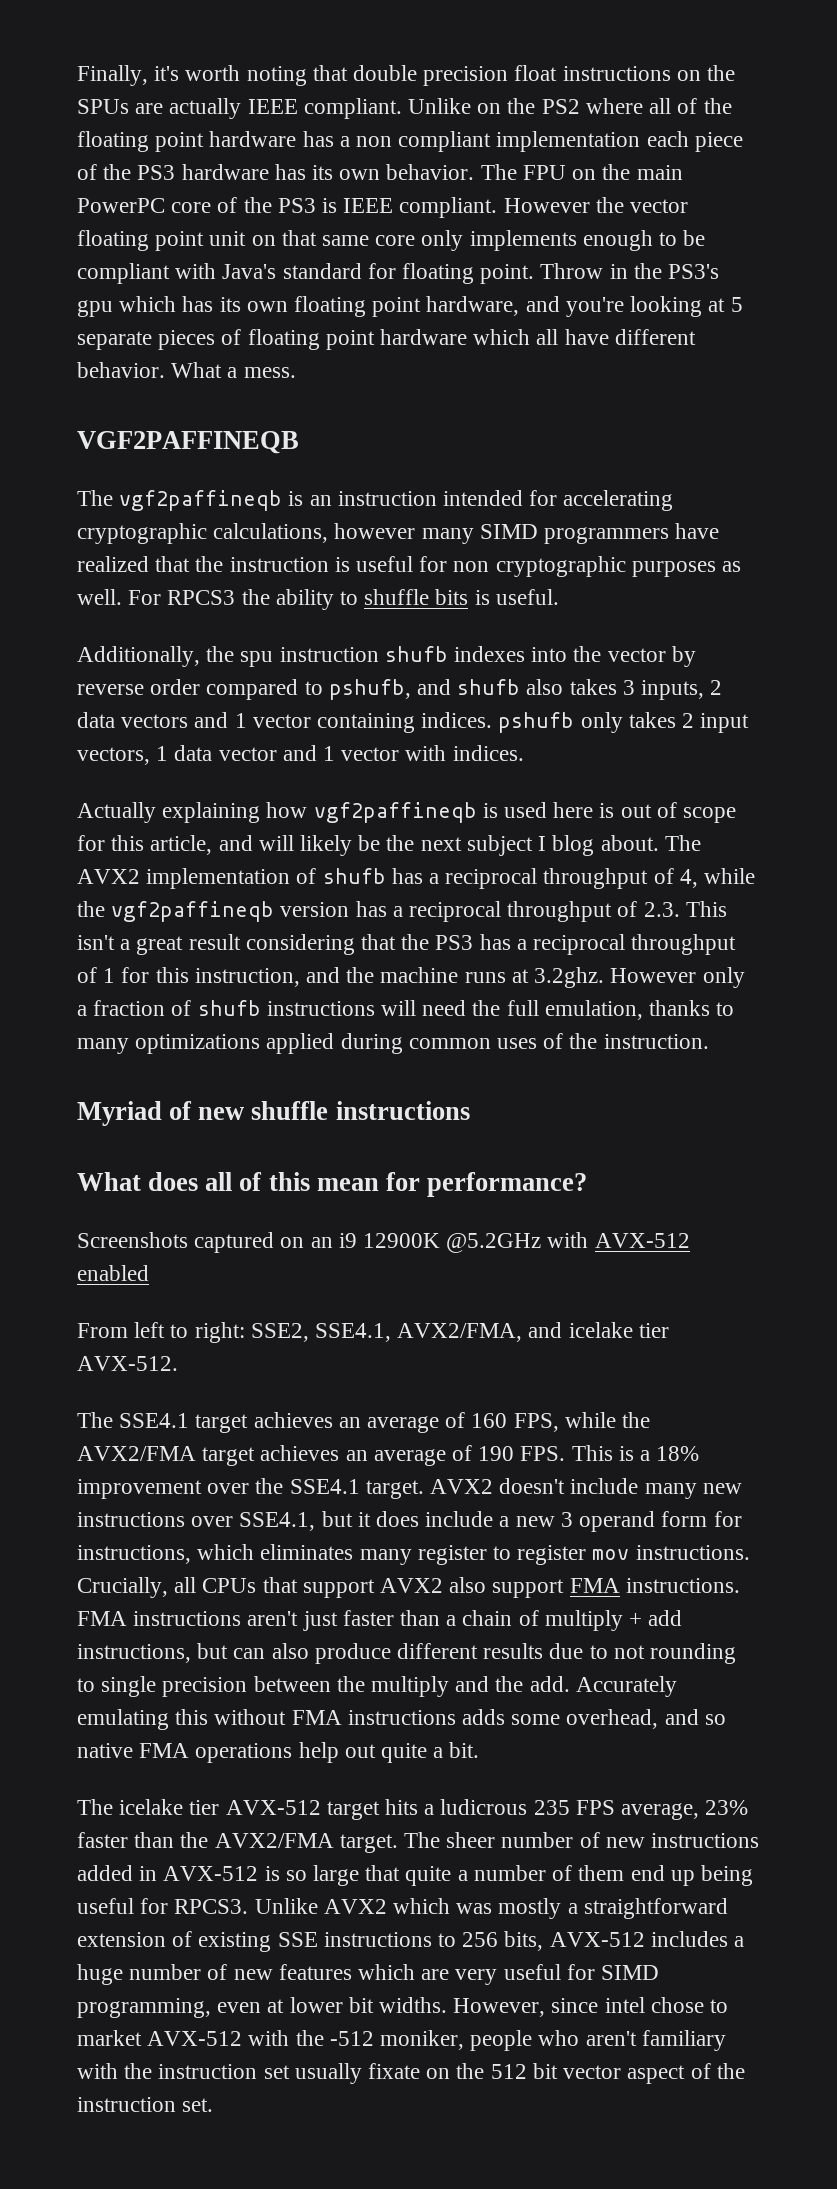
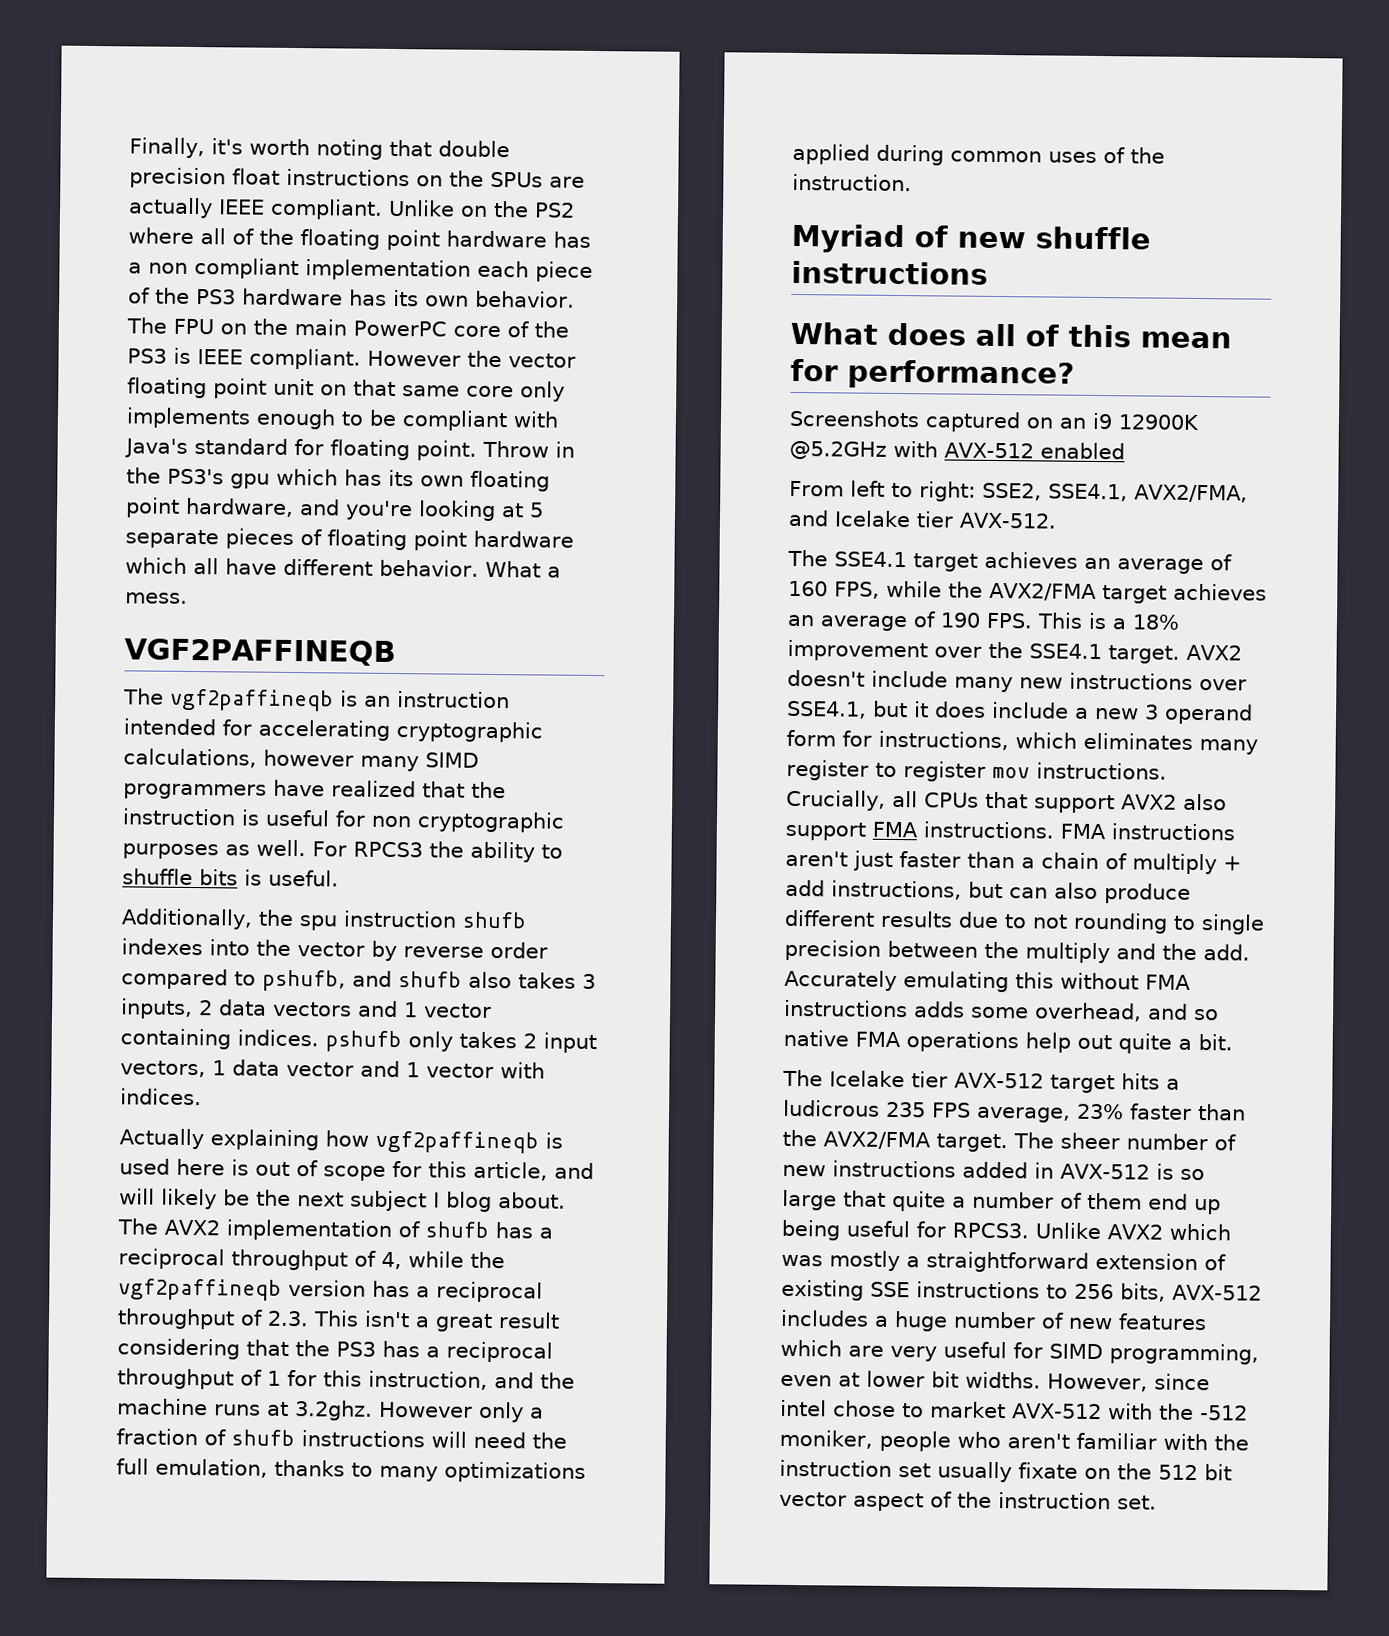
- From left to right: SSE2, SSE4.1, AVX2/FMA, and icelake tier AVX-512.
+ From left to right: SSE2, SSE4.1, AVX2/FMA, and Icelake tier AVX-512.
- The icelake tier AVX-512 target hits a ludicrous 235 FPS average, 23% faster than the AVX2/FMA target.
+ The Icelake tier AVX-512 target hits a ludicrous 235 FPS average, 23% faster than the AVX2/FMA target.
- However, since intel chose to market AVX-512 with the -512 moniker, people who aren't familiary with the instruction set usually fixate on the 512 bit vector aspect of the instruction set.
+ However, since intel chose to market AVX-512 with the -512 moniker, people who aren't familiar with the instruction set usually fixate on the 512 bit vector aspect of the instruction set.

